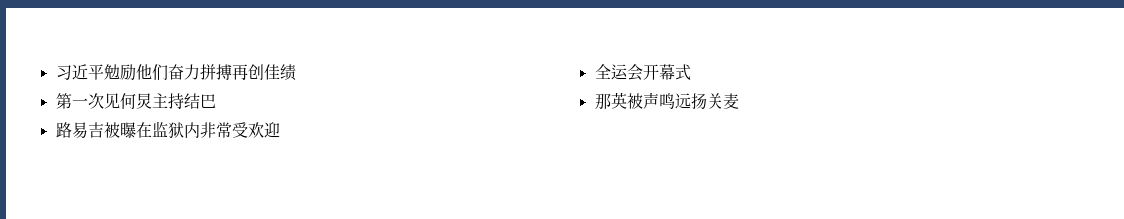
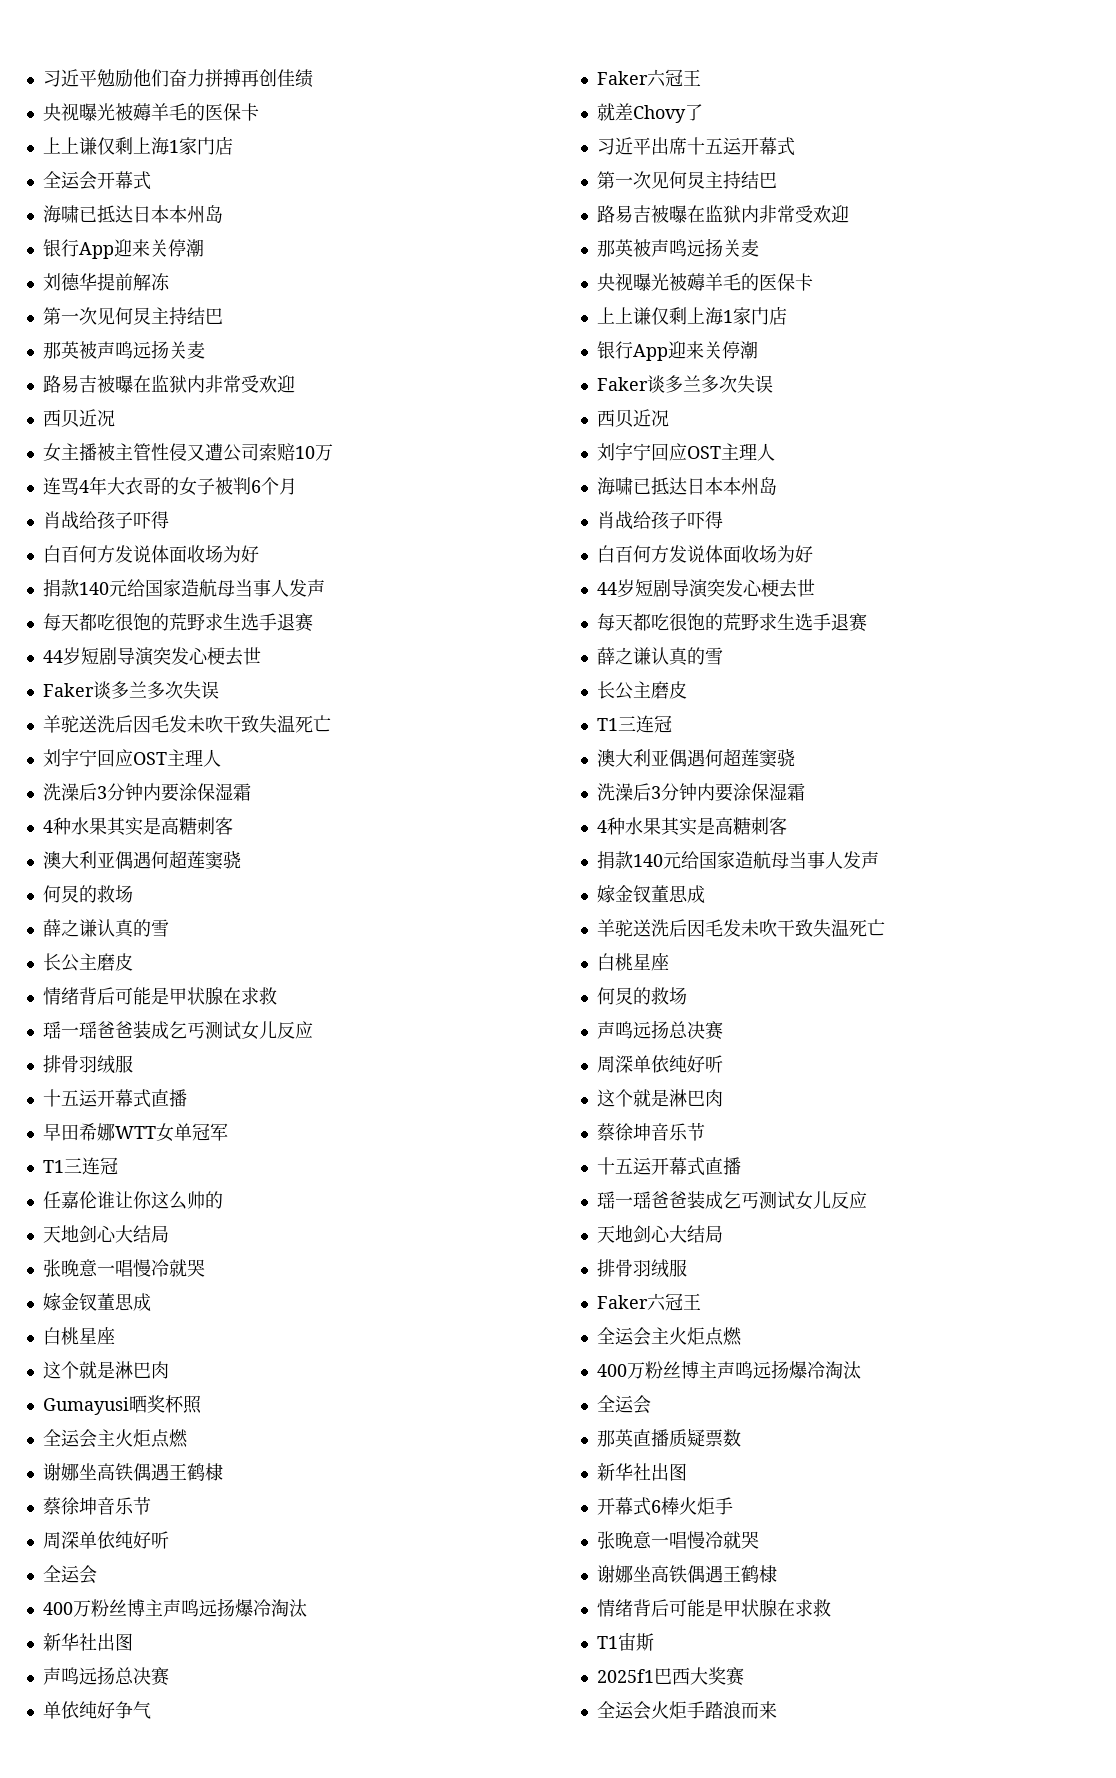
  习近平勉励他们奋力拼搏再创佳绩
+ 央视曝光被薅羊毛的医保卡
+ 上上谦仅剩上海1家门店
+ 全运会开幕式
+ 海啸已抵达日本本州岛
+ 银行App迎来关停潮
+ 刘德华提前解冻
+ 第一次见何炅主持结巴
+ 那英被声鸣远扬关麦
+ 路易吉被曝在监狱内非常受欢迎
+ 西贝近况
+ 女主播被主管性侵又遭公司索赔10万
+ 连骂4年大衣哥的女子被判6个月
+ 肖战给孩子吓得
+ 白百何方发说体面收场为好
+ 捐款140元给国家造航母当事人发声
+ 每天都吃很饱的荒野求生选手退赛
+ 44岁短剧导演突发心梗去世
+ Faker谈多兰多次失误
+ 羊驼送洗后因毛发未吹干致失温死亡
+ 刘宇宁回应OST主理人
+ 洗澡后3分钟内要涂保湿霜
+ 4种水果其实是高糖刺客
+ 澳大利亚偶遇何超莲窦骁
+ 何炅的救场
+ 薛之谦认真的雪
+ 长公主磨皮
+ 情绪背后可能是甲状腺在求救
+ 瑶一瑶爸爸装成乞丐测试女儿反应
+ 排骨羽绒服
+ 十五运开幕式直播
+ 早田希娜WTT女单冠军
+ T1三连冠
+ 任嘉伦谁让你这么帅的
+ 天地剑心大结局
+ 张晚意一唱慢冷就哭
+ 嫁金钗董思成
+ 白桃星座
+ 这个就是淋巴肉
+ Gumayusi晒奖杯照
+ 全运会主火炬点燃
+ 谢娜坐高铁偶遇王鹤棣
+ 蔡徐坤音乐节
+ 周深单依纯好听
+ 全运会
+ 400万粉丝博主声鸣远扬爆冷淘汰
+ 新华社出图
+ 声鸣远扬总决赛
+ 单依纯好争气
+ Faker六冠王
+ 就差Chovy了
+ 习近平出席十五运开幕式
  第一次见何炅主持结巴
  路易吉被曝在监狱内非常受欢迎
- 全运会开幕式
  那英被声鸣远扬关麦
+ 央视曝光被薅羊毛的医保卡
+ 上上谦仅剩上海1家门店
+ 银行App迎来关停潮
+ Faker谈多兰多次失误
+ 西贝近况
+ 刘宇宁回应OST主理人
+ 海啸已抵达日本本州岛
+ 肖战给孩子吓得
+ 白百何方发说体面收场为好
+ 44岁短剧导演突发心梗去世
+ 每天都吃很饱的荒野求生选手退赛
+ 薛之谦认真的雪
+ 长公主磨皮
+ T1三连冠
+ 澳大利亚偶遇何超莲窦骁
+ 洗澡后3分钟内要涂保湿霜
+ 4种水果其实是高糖刺客
+ 捐款140元给国家造航母当事人发声
+ 嫁金钗董思成
+ 羊驼送洗后因毛发未吹干致失温死亡
+ 白桃星座
+ 何炅的救场
+ 声鸣远扬总决赛
+ 周深单依纯好听
+ 这个就是淋巴肉
+ 蔡徐坤音乐节
+ 十五运开幕式直播
+ 瑶一瑶爸爸装成乞丐测试女儿反应
+ 天地剑心大结局
+ 排骨羽绒服
+ Faker六冠王
+ 全运会主火炬点燃
+ 400万粉丝博主声鸣远扬爆冷淘汰
+ 全运会
+ 那英直播质疑票数
+ 新华社出图
+ 开幕式6棒火炬手
+ 张晚意一唱慢冷就哭
+ 谢娜坐高铁偶遇王鹤棣
+ 情绪背后可能是甲状腺在求救
+ T1宙斯
+ 2025f1巴西大奖赛
+ 全运会火炬手踏浪而来

